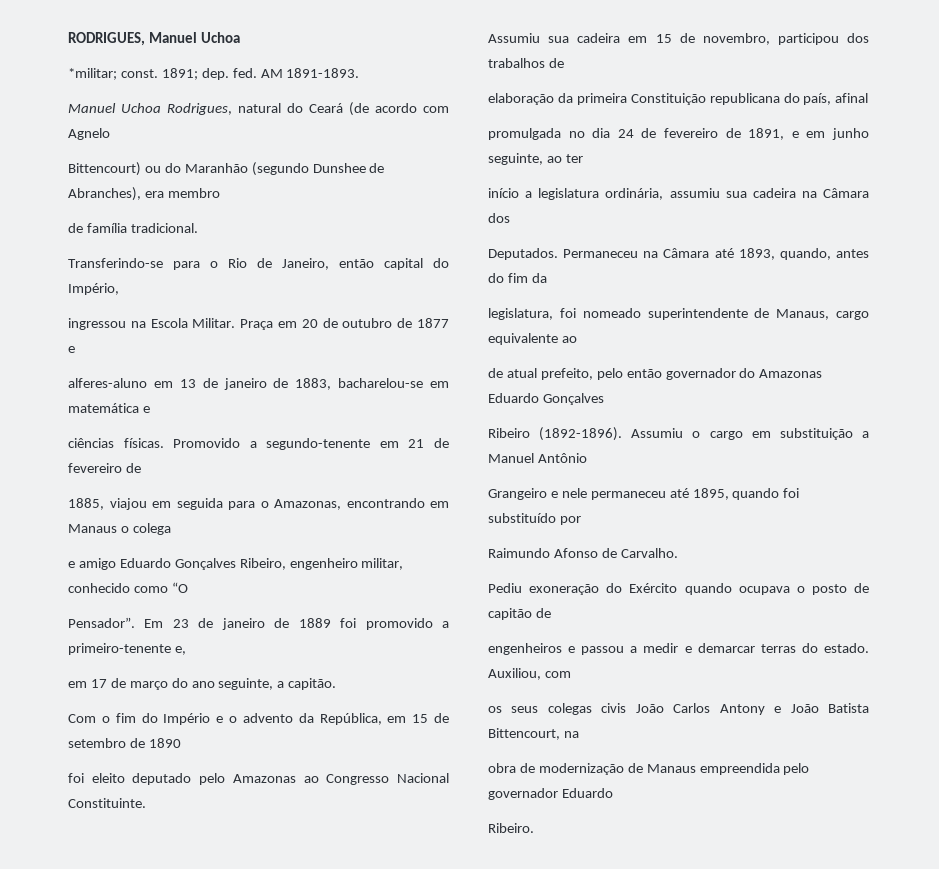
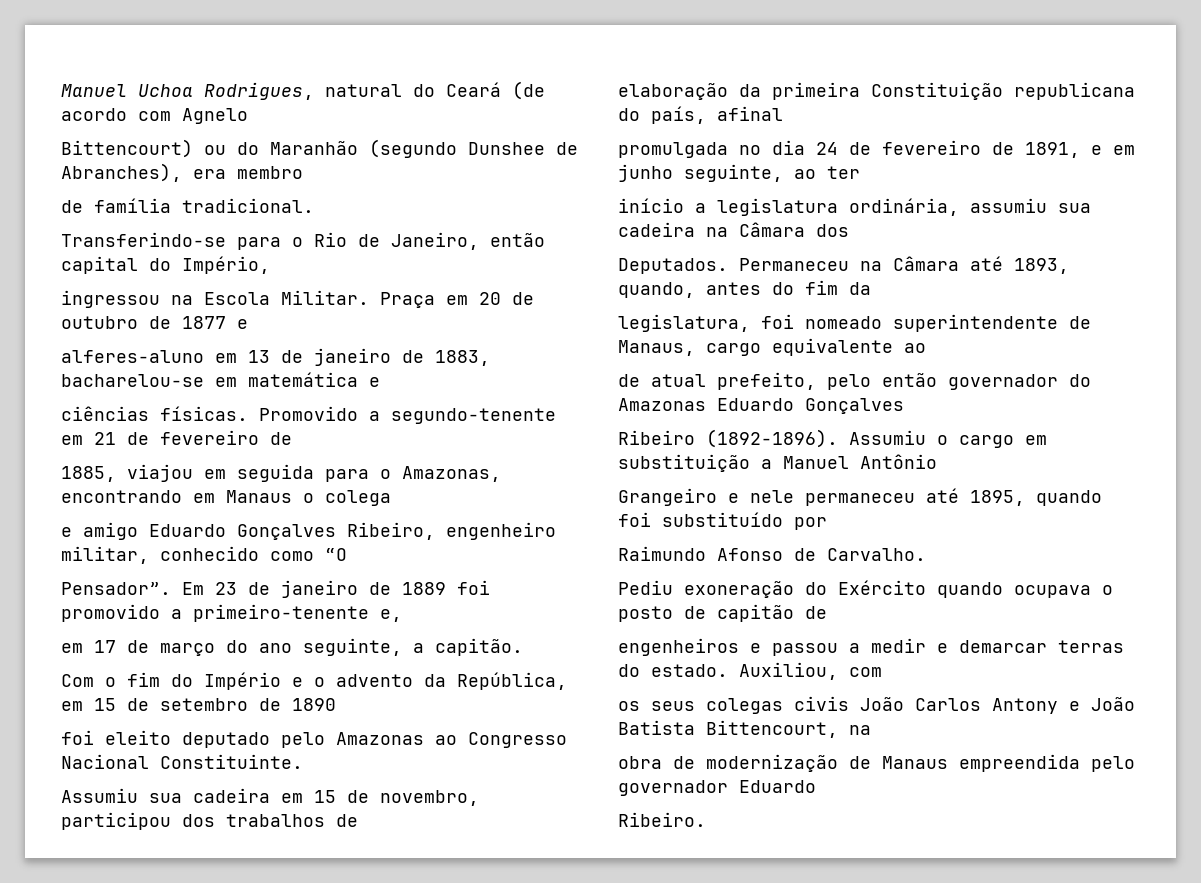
- RODRIGUES, Manuel Uchoa
- *militar; const. 1891; dep. fed. AM 1891-1893.

